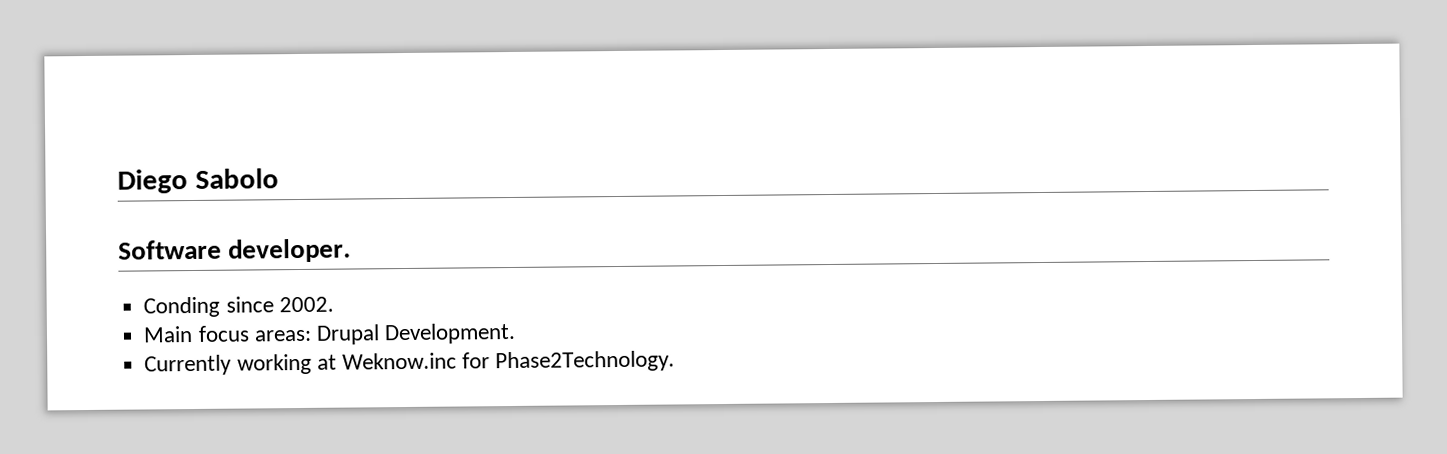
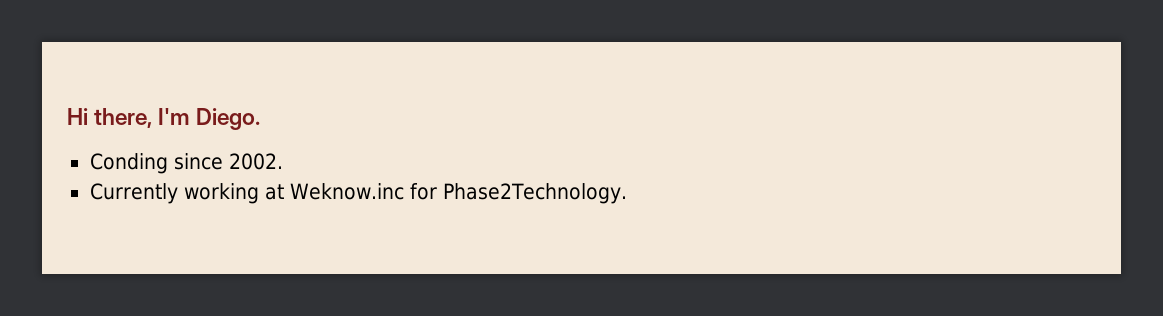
- Diego Sabolo
- Software developer.
+ Hi there, I'm Diego.
- Main focus areas: Drupal Development.

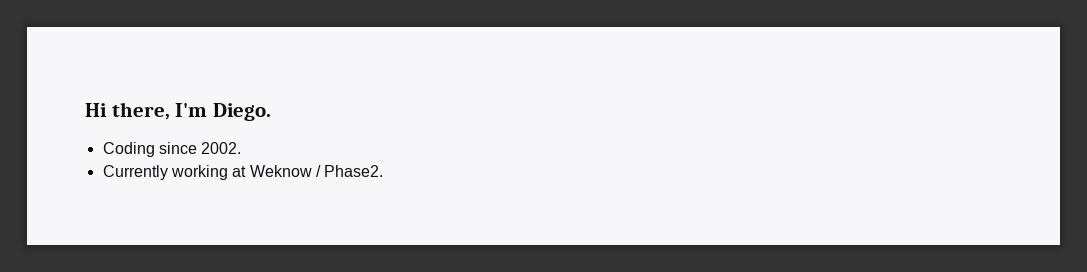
- Conding since 2002.
+ Coding since 2002.
- Currently working at Weknow.inc for Phase2Technology.
+ Currently working at Weknow / Phase2.

